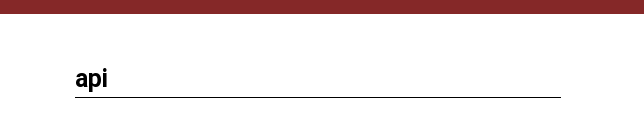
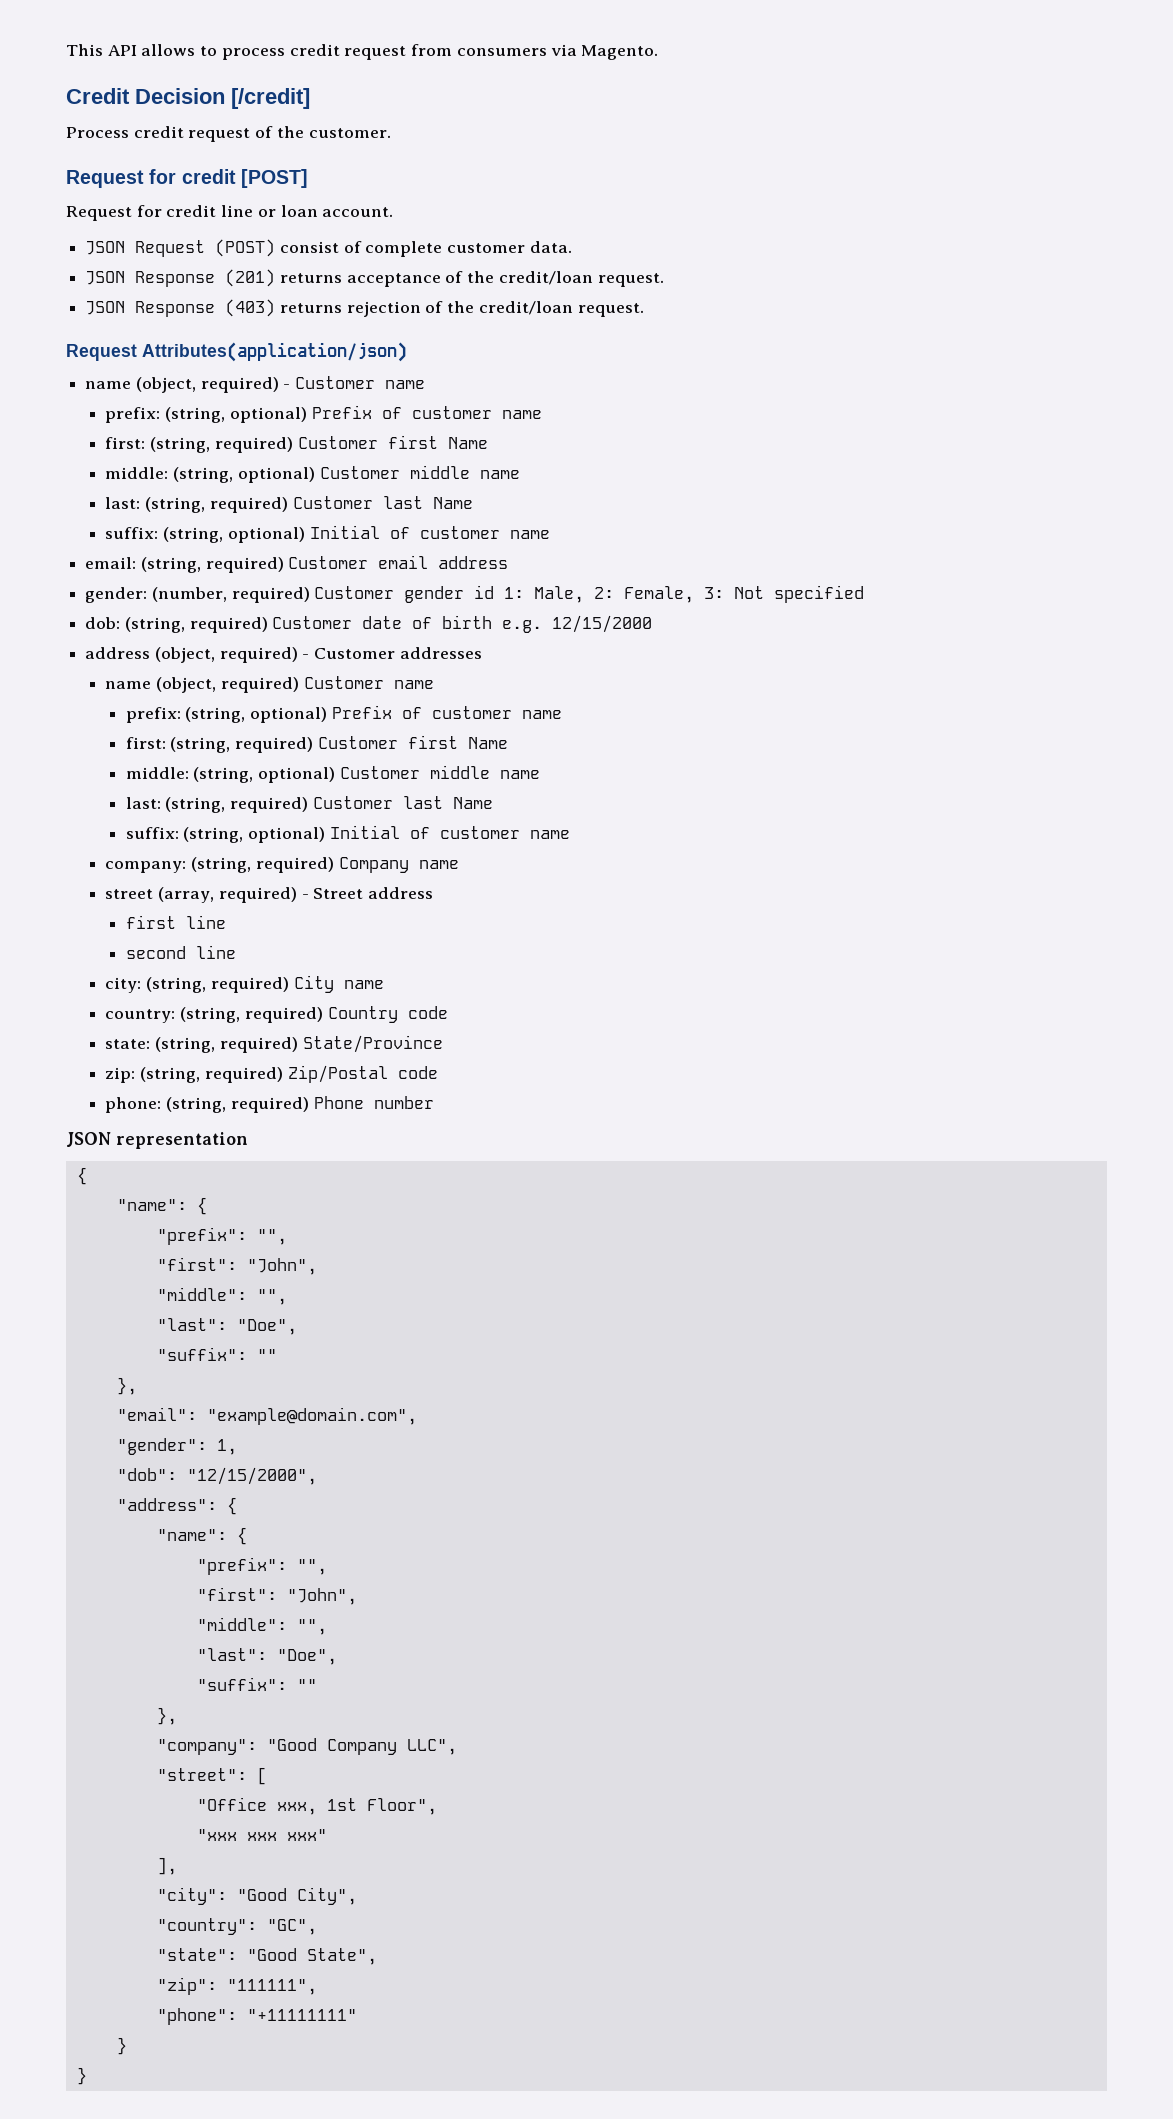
- api
+ This API allows to process credit request from consumers via Magento.
+ Credit Decision [/credit]
+ Process credit request of the customer.
+ Request for credit [POST]
+ Request for credit line or loan account.
+ JSON Request (POST) consist of complete customer data.
+ JSON Response (201) returns acceptance of the credit/loan request.
+ JSON Response (403) returns rejection of the credit/loan request.
+ Request Attributes(application/json)
+ name (object, required) - Customer name
+ prefix: (string, optional) Prefix of customer name
+ first: (string, required) Customer first Name
+ middle: (string, optional) Customer middle name
+ last: (string, required) Customer last Name
+ suffix: (string, optional) Initial of customer name
+ email: (string, required) Customer email address
+ gender: (number, required) Customer gender id 1: Male, 2: Female, 3: Not specified
+ dob: (string, required) Customer date of birth e.g. 12/15/2000
+ address (object, required) - Customer addresses
+ name (object, required) Customer name
+ prefix: (string, optional) Prefix of customer name
+ first: (string, required) Customer first Name
+ middle: (string, optional) Customer middle name
+ last: (string, required) Customer last Name
+ suffix: (string, optional) Initial of customer name
+ company: (string, required) Company name
+ street (array, required) - Street address
+ first line
+ second line
+ city: (string, required) City name
+ country: (string, required) Country code
+ state: (string, required) State/Province
+ zip: (string, required) Zip/Postal code
+ phone: (string, required) Phone number
+ JSON representation
+ {
+ "name": {
+ "prefix": "",
+ "first": "John",
+ "middle": "",
+ "last": "Doe",
+ "suffix": ""
+ },
+ "email": "example@domain.com",
+ "gender": 1,
+ "dob": "12/15/2000",
+ "address": {
+ "name": {
+ "prefix": "",
+ "first": "John",
+ "middle": "",
+ "last": "Doe",
+ "suffix": ""
+ },
+ "company": "Good Company LLC",
+ "street": [
+ "Office xxx, 1st Floor",
+ "xxx xxx xxx"
+ ],
+ "city": "Good City",
+ "country": "GC",
+ "state": "Good State",
+ "zip": "111111",
+ "phone": "+11111111"
+ }
+ }

